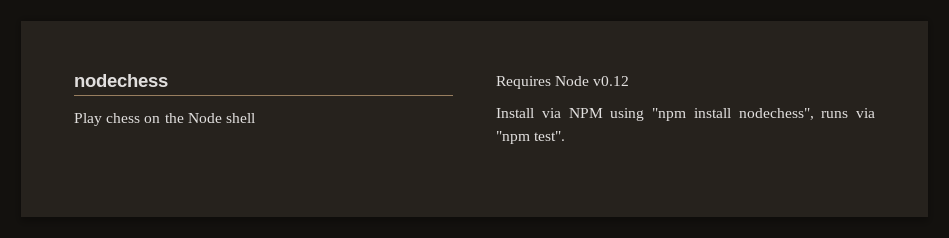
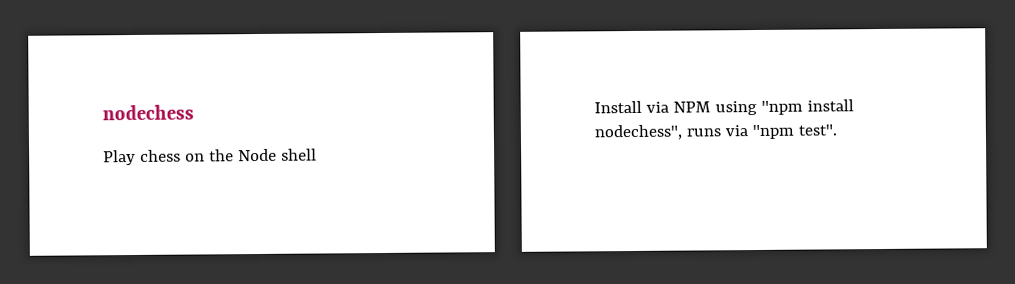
- Requires Node v0.12

